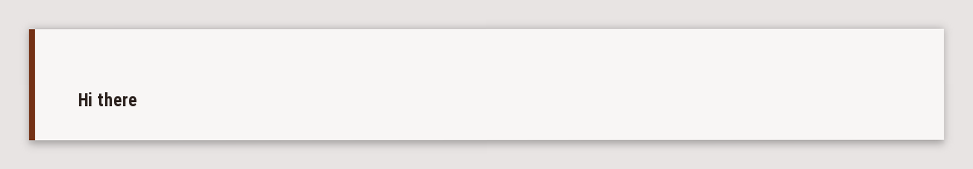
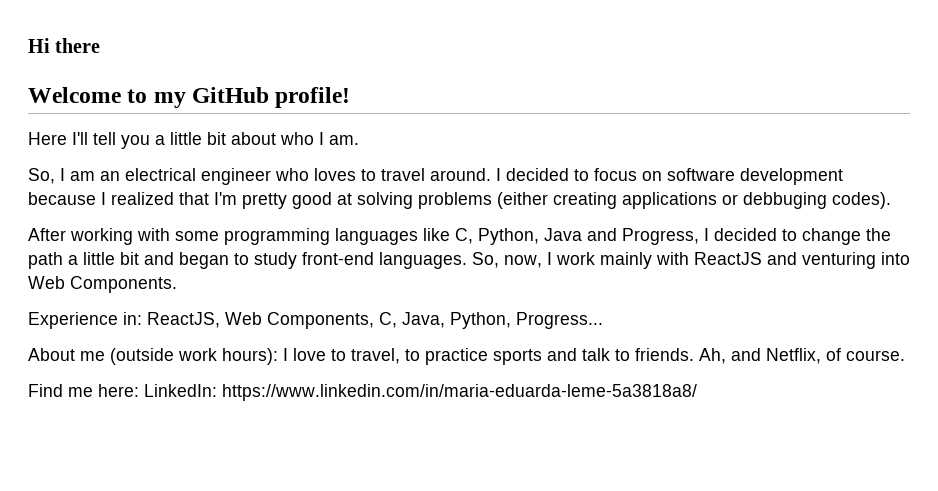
+ Welcome to my GitHub profile!
+ Here I'll tell you a little bit about who I am.
+ So, I am an electrical engineer who loves to travel around. I decided to focus on software development because I realized that I'm pretty good at solving problems (either creating applications or debbuging codes).
+ After working with some programming languages like C, Python, Java and Progress, I decided to change the path a little bit and began to study front-end languages. So, now, I work mainly with ReactJS and venturing into Web Components.
+ Experience in: ReactJS, Web Components, C, Java, Python, Progress...
+ About me (outside work hours): I love to travel, to practice sports and talk to friends. Ah, and Netflix, of course.
+ Find me here: LinkedIn: https://www.linkedin.com/in/maria-eduarda-leme-5a3818a8/

